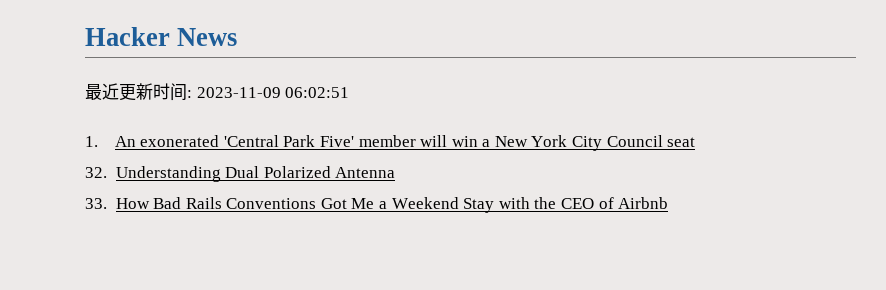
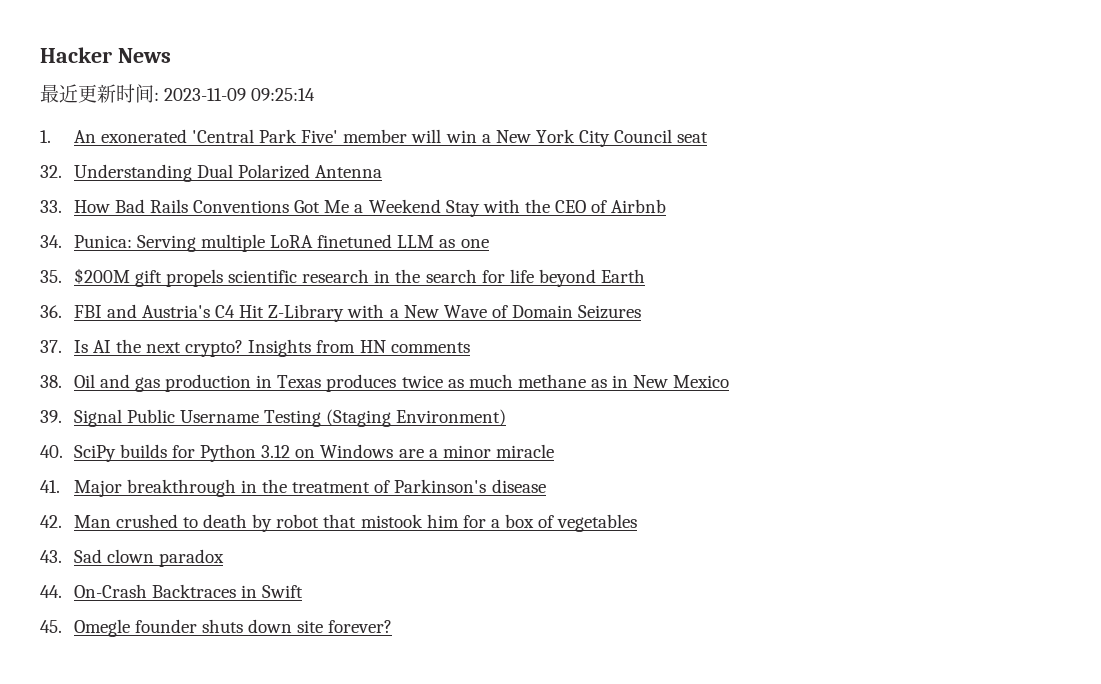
- 最近更新时间: 2023-11-09 06:02:51
+ 最近更新时间: 2023-11-09 09:25:14
+ 34. Punica: Serving multiple LoRA finetuned LLM as one
+ 35. $200M gift propels scientific research in the search for life beyond Earth
+ 36. FBI and Austria's C4 Hit Z-Library with a New Wave of Domain Seizures
+ 37. Is AI the next crypto? Insights from HN comments
+ 38. Oil and gas production in Texas produces twice as much methane as in New Mexico
+ 39. Signal Public Username Testing (Staging Environment)
+ 40. SciPy builds for Python 3.12 on Windows are a minor miracle
+ 41. Major breakthrough in the treatment of Parkinson's disease
+ 42. Man crushed to death by robot that mistook him for a box of vegetables
+ 43. Sad clown paradox
+ 44. On-Crash Backtraces in Swift
+ 45. Omegle founder shuts down site forever?

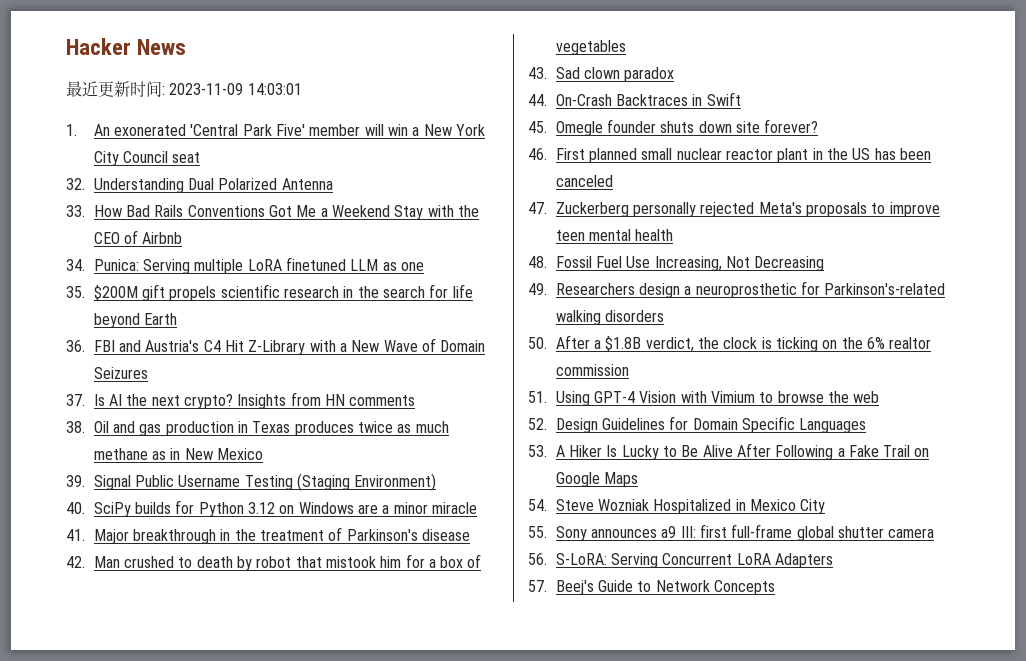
- 最近更新时间: 2023-11-09 09:25:14
+ 最近更新时间: 2023-11-09 14:03:01
+ 46. First planned small nuclear reactor plant in the US has been canceled
+ 47. Zuckerberg personally rejected Meta's proposals to improve teen mental health
+ 48. Fossil Fuel Use Increasing, Not Decreasing
+ 49. Researchers design a neuroprosthetic for Parkinson's-related walking disorders
+ 50. After a $1.8B verdict, the clock is ticking on the 6% realtor commission
+ 51. Using GPT-4 Vision with Vimium to browse the web
+ 52. Design Guidelines for Domain Specific Languages
+ 53. A Hiker Is Lucky to Be Alive After Following a Fake Trail on Google Maps
+ 54. Steve Wozniak Hospitalized in Mexico City
+ 55. Sony announces a9 III: first full-frame global shutter camera
+ 56. S-LoRA: Serving Concurrent LoRA Adapters
+ 57. Beej's Guide to Network Concepts

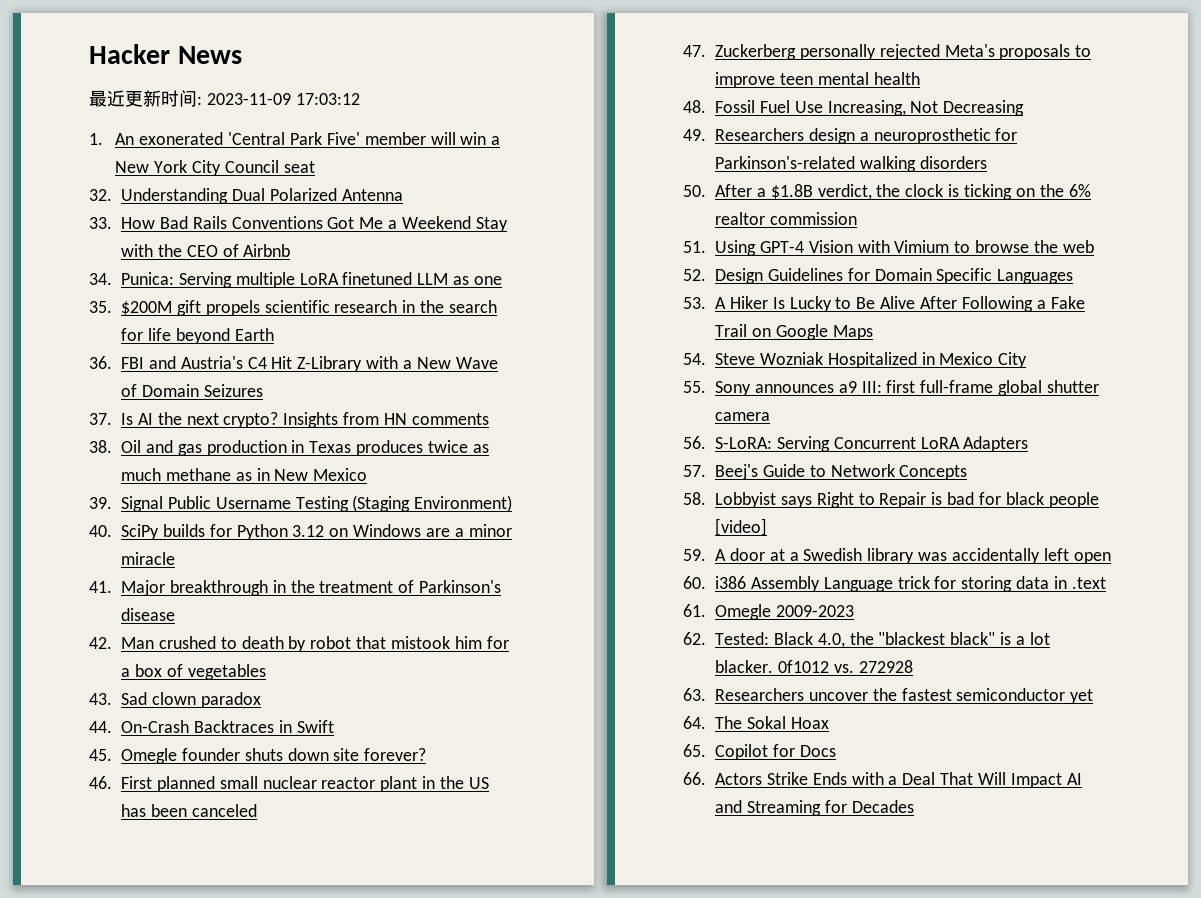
- 最近更新时间: 2023-11-09 14:03:01
+ 最近更新时间: 2023-11-09 17:03:12
+ 58. Lobbyist says Right to Repair is bad for black people [video]
+ 59. A door at a Swedish library was accidentally left open
+ 60. i386 Assembly Language trick for storing data in .text
+ 61. Omegle 2009-2023
+ 62. Tested: Black 4.0, the "blackest black" is a lot blacker. 0f1012 vs. 272928
+ 63. Researchers uncover the fastest semiconductor yet
+ 64. The Sokal Hoax
+ 65. Copilot for Docs
+ 66. Actors Strike Ends with a Deal That Will Impact AI and Streaming for Decades

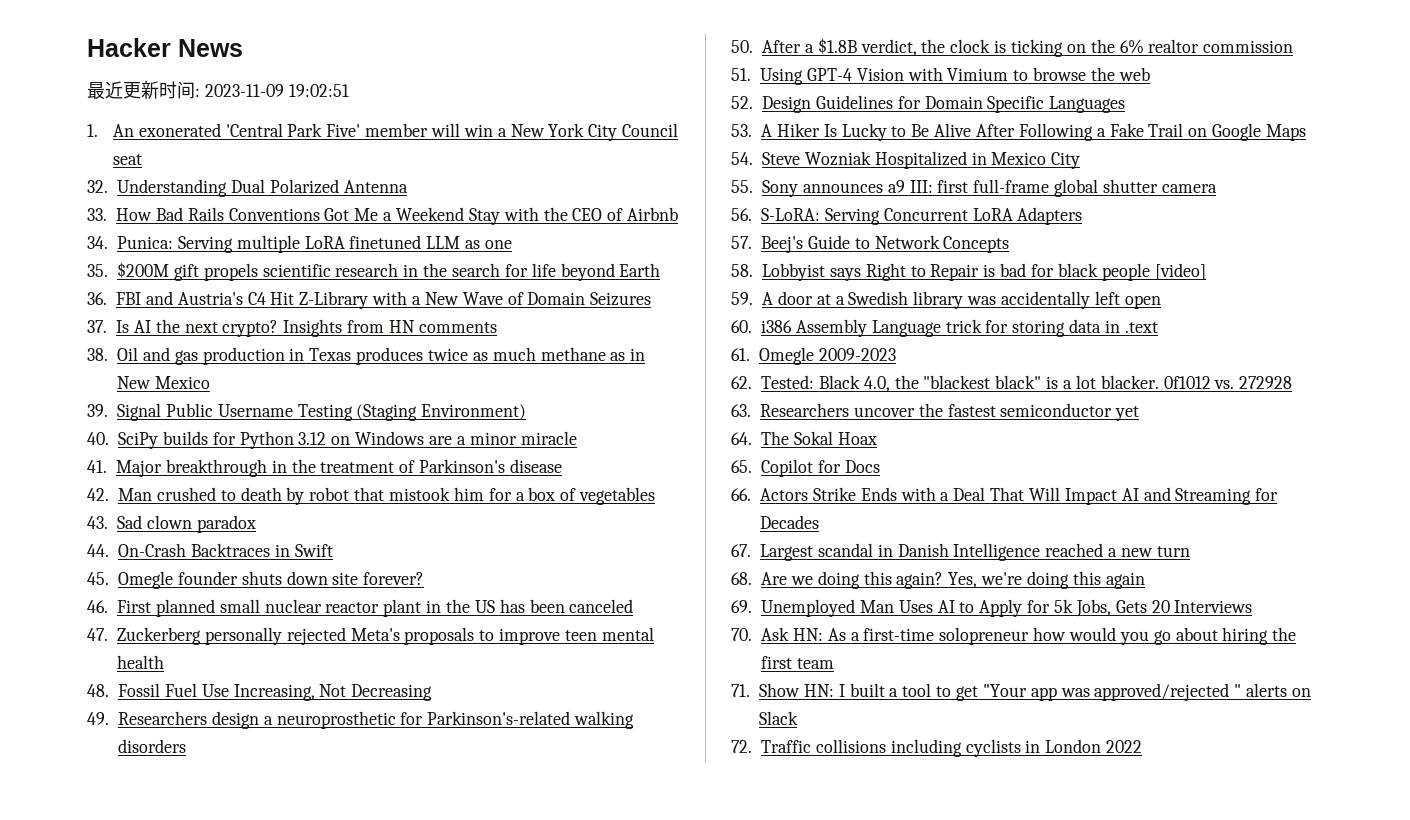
- 最近更新时间: 2023-11-09 17:03:12
+ 最近更新时间: 2023-11-09 19:02:51
+ 67. Largest scandal in Danish Intelligence reached a new turn
+ 68. Are we doing this again? Yes, we're doing this again
+ 69. Unemployed Man Uses AI to Apply for 5k Jobs, Gets 20 Interviews
+ 70. Ask HN: As a first-time solopreneur how would you go about hiring the first team
+ 71. Show HN: I built a tool to get "Your app was approved/rejected " alerts on Slack
+ 72. Traffic collisions including cyclists in London 2022

